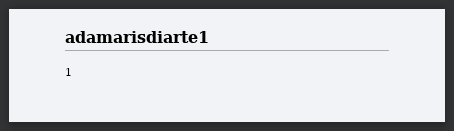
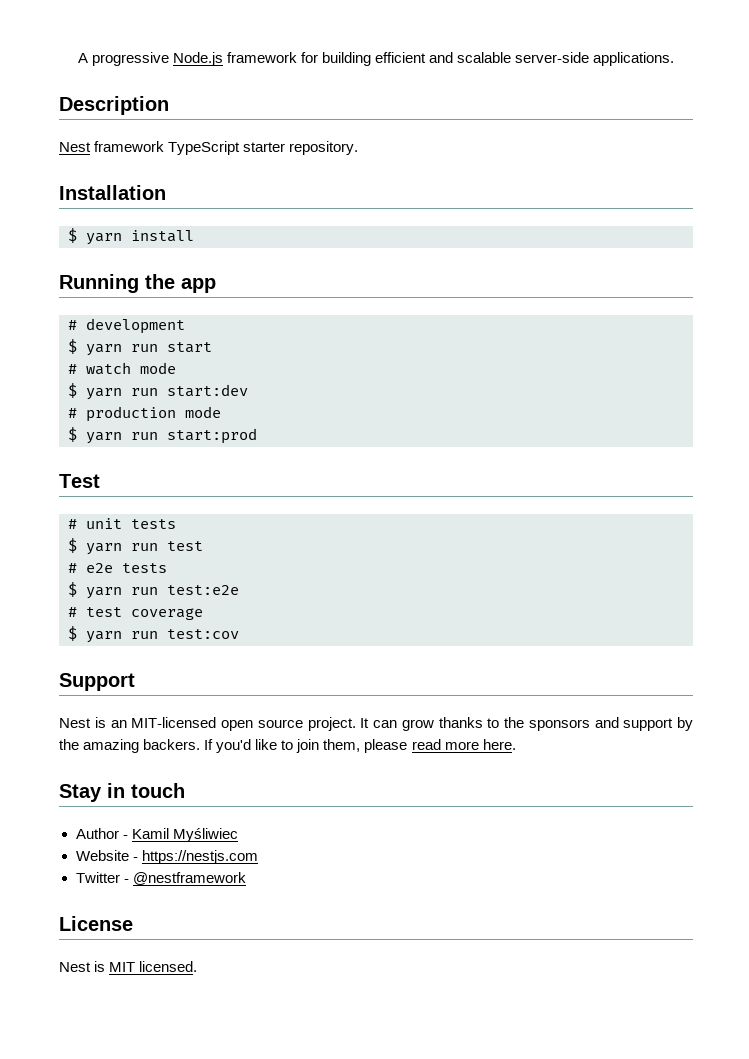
- adamarisdiarte1
- 1
+ A progressive Node.js framework for building efficient and scalable server-side applications.
+ Description
+ Nest framework TypeScript starter repository.
+ Installation
+ $ yarn install
+ Running the app
+ # development
+ $ yarn run start
+ # watch mode
+ $ yarn run start:dev
+ # production mode
+ $ yarn run start:prod
+ Test
+ # unit tests
+ $ yarn run test
+ # e2e tests
+ $ yarn run test:e2e
+ # test coverage
+ $ yarn run test:cov
+ Support
+ Nest is an MIT-licensed open source project. It can grow thanks to the sponsors and support by the amazing backers. If you'd like to join them, please read more here.
+ Stay in touch
+ Author - Kamil Myśliwiec
+ Website - https://nestjs.com
+ Twitter - @nestframework
+ License
+ Nest is MIT licensed.

